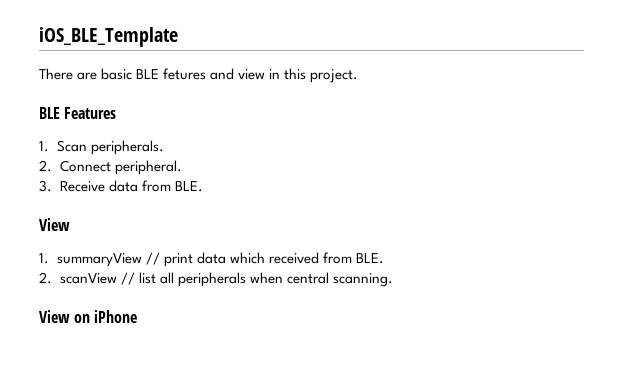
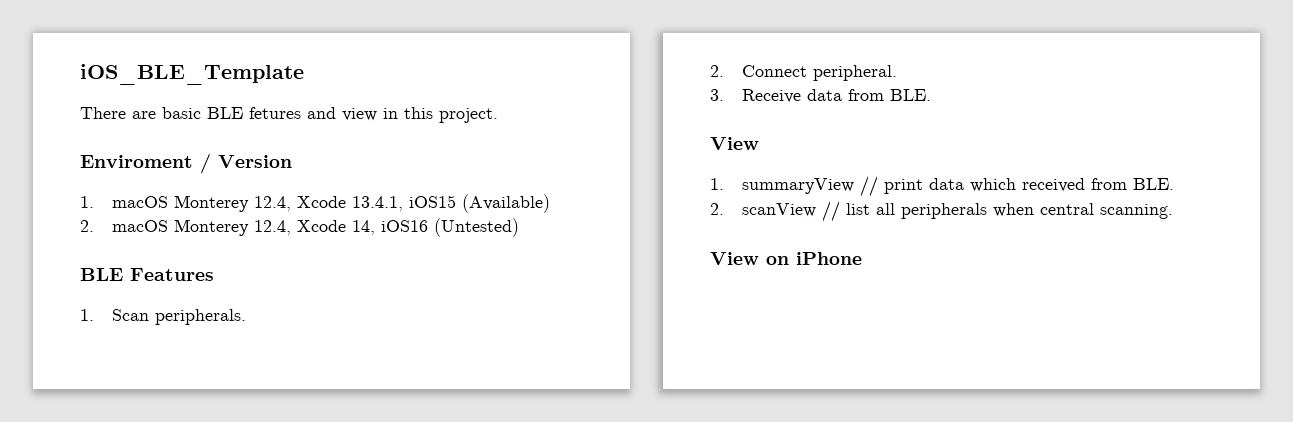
+ Enviroment / Version
+ 1. macOS Monterey 12.4, Xcode 13.4.1, iOS15 (Available)
+ 2. macOS Monterey 12.4, Xcode 14, iOS16 (Untested)

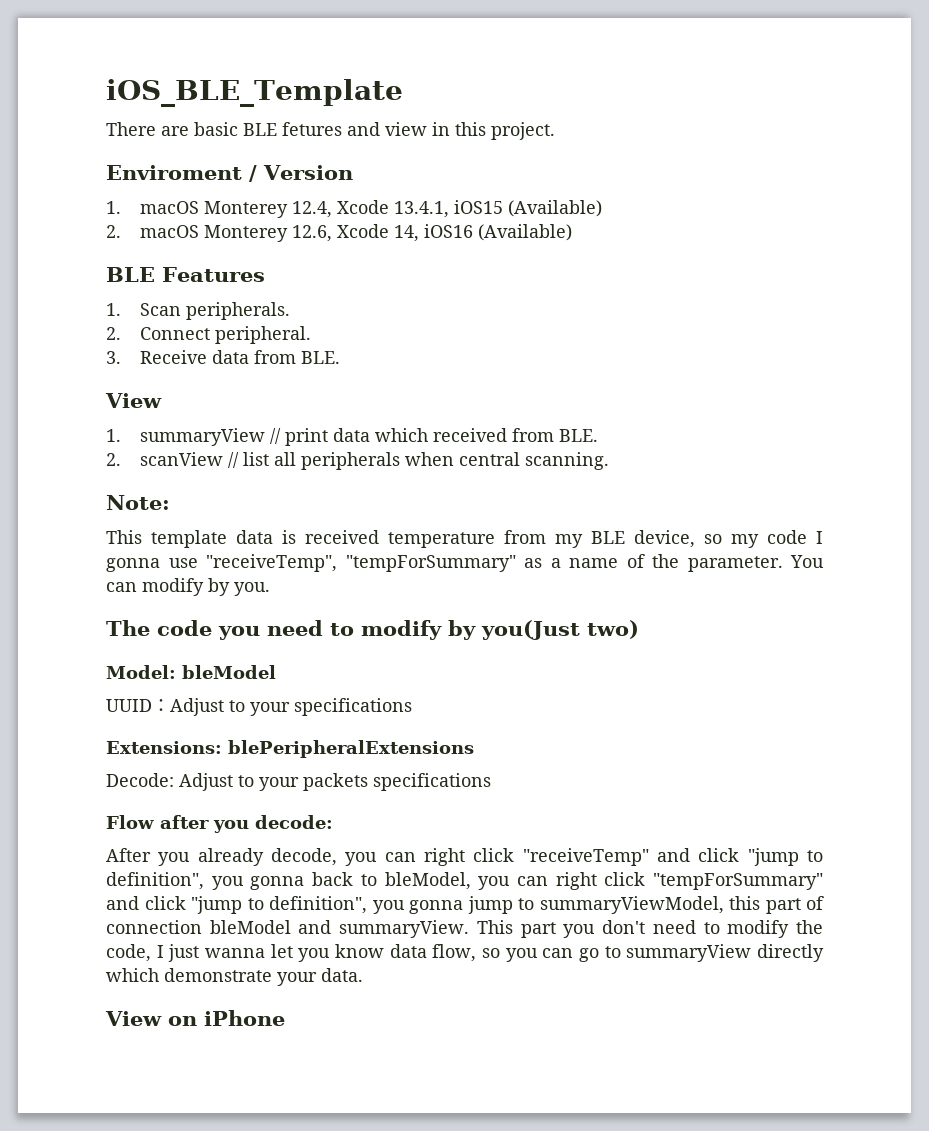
- 2. macOS Monterey 12.4, Xcode 14, iOS16 (Untested)
+ 2. macOS Monterey 12.6, Xcode 14, iOS16 (Available)
+ Note:
+ This template data is received temperature from my BLE device, so my code I gonna use "receiveTemp", "tempForSummary" as a name of the parameter. You can modify by you.
+ The code you need to modify by you(Just two)
+ Model: bleModel
+ UUID：Adjust to your specifications
+ Extensions: blePeripheralExtensions
+ Decode: Adjust to your packets specifications
+ Flow after you decode:
+ After you already decode, you can right click "receiveTemp" and click "jump to definition", you gonna back to bleModel, you can right click "tempForSummary" and click "jump to definition", you gonna jump to summaryViewModel, this part of connection bleModel and summaryView. This part you don't need to modify the code, I just wanna let you know data flow, so you can go to summaryView directly which demonstrate your data.

